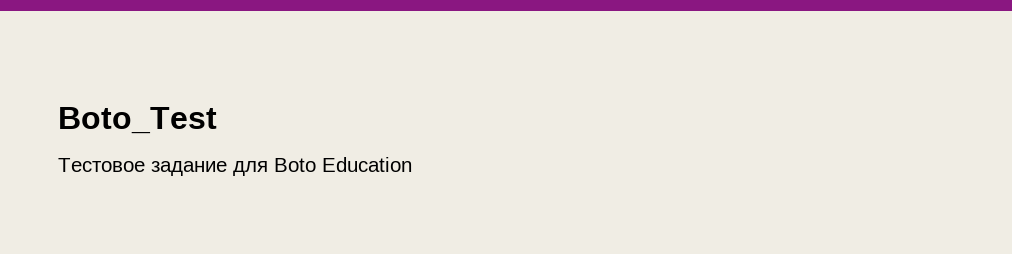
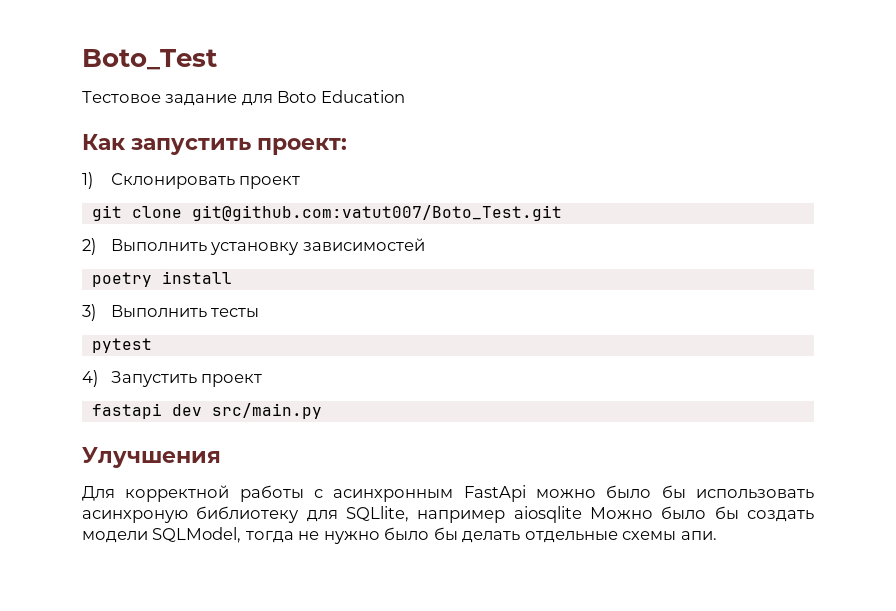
+ Как запустить проект:
+ 1) Склонировать проект
+ git clone git@github.com:vatut007/Boto_Test.git
+ 2) Выполнить установку зависимостей
+ poetry install
+ 3) Выполнить тесты
+ pytest
+ 4) Запустить проект
+ fastapi dev src/main.py
+ Улучшения
+ Для корректной работы с асинхронным FastApi можно было бы использовать асинхроную библиотеку для SQLlite, например aiosqlite Можно было бы создать модели SQLModel, тогда не нужно было бы делать отдельные схемы апи.

